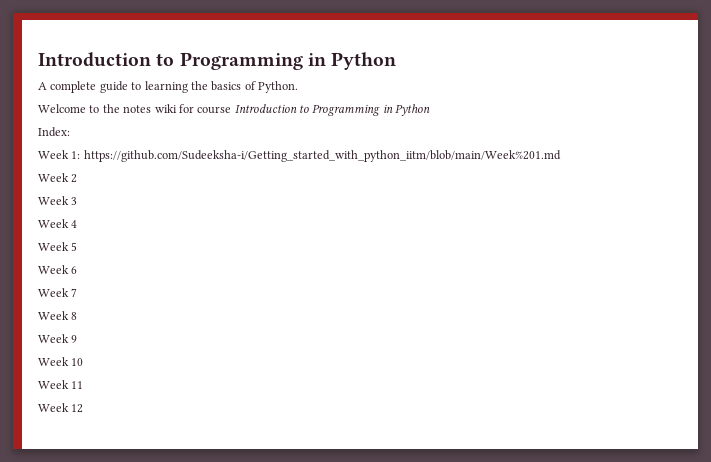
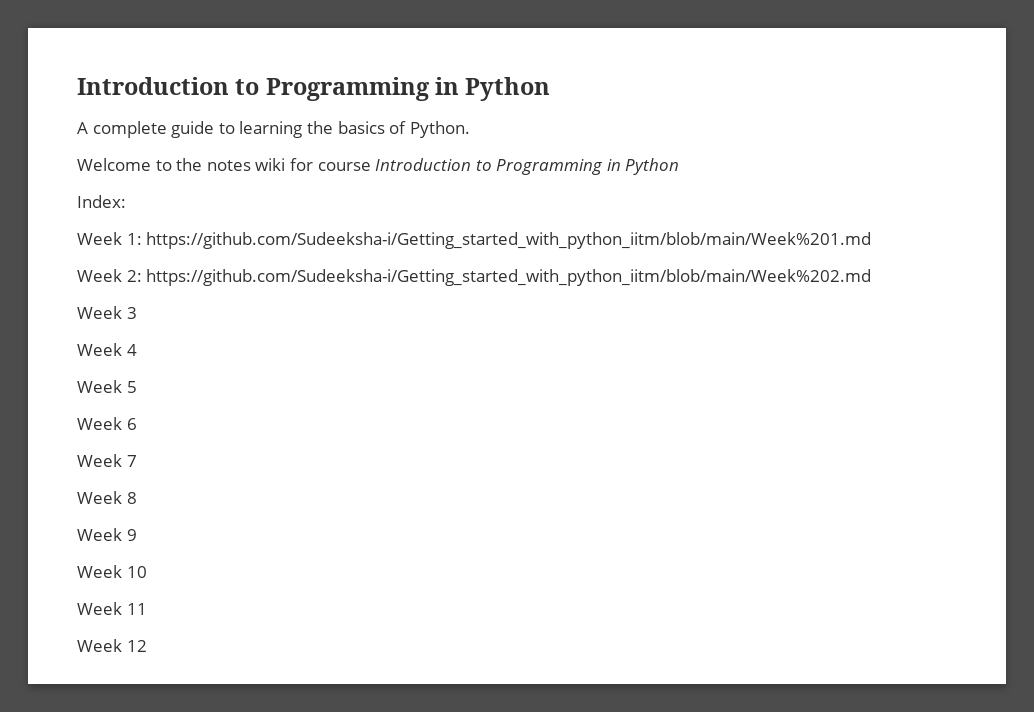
- Week 2
+ Week 2: https://github.com/Sudeeksha-i/Getting_started_with_python_iitm/blob/main/Week%202.md

